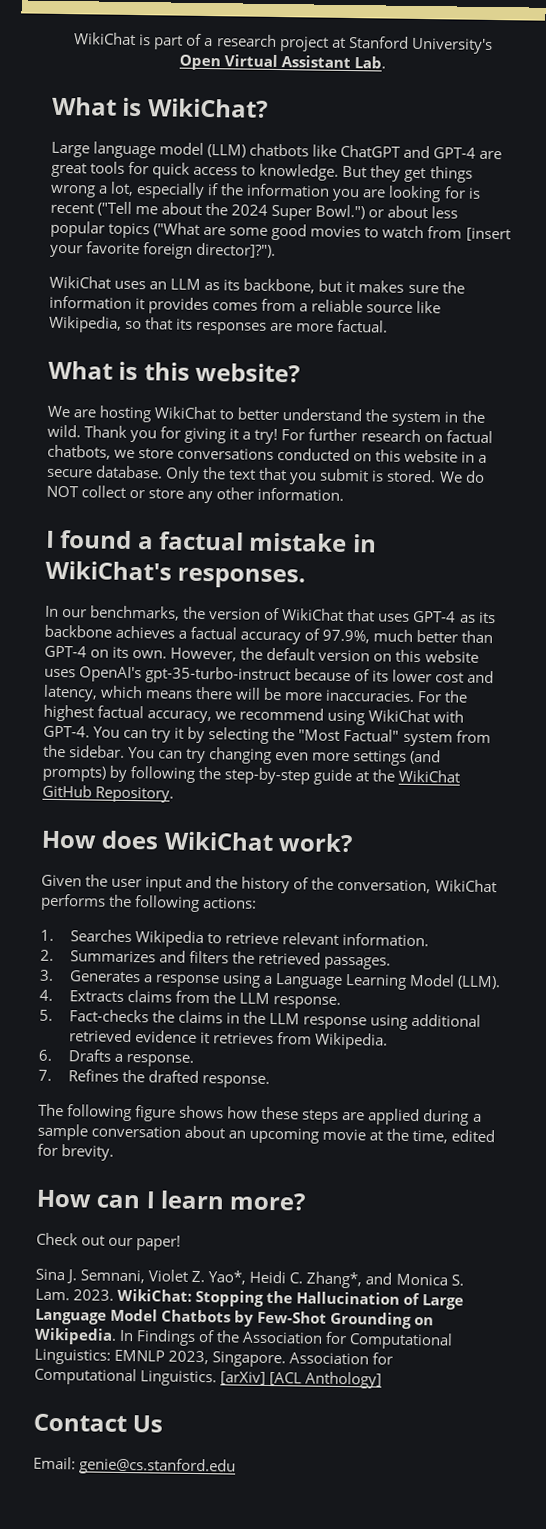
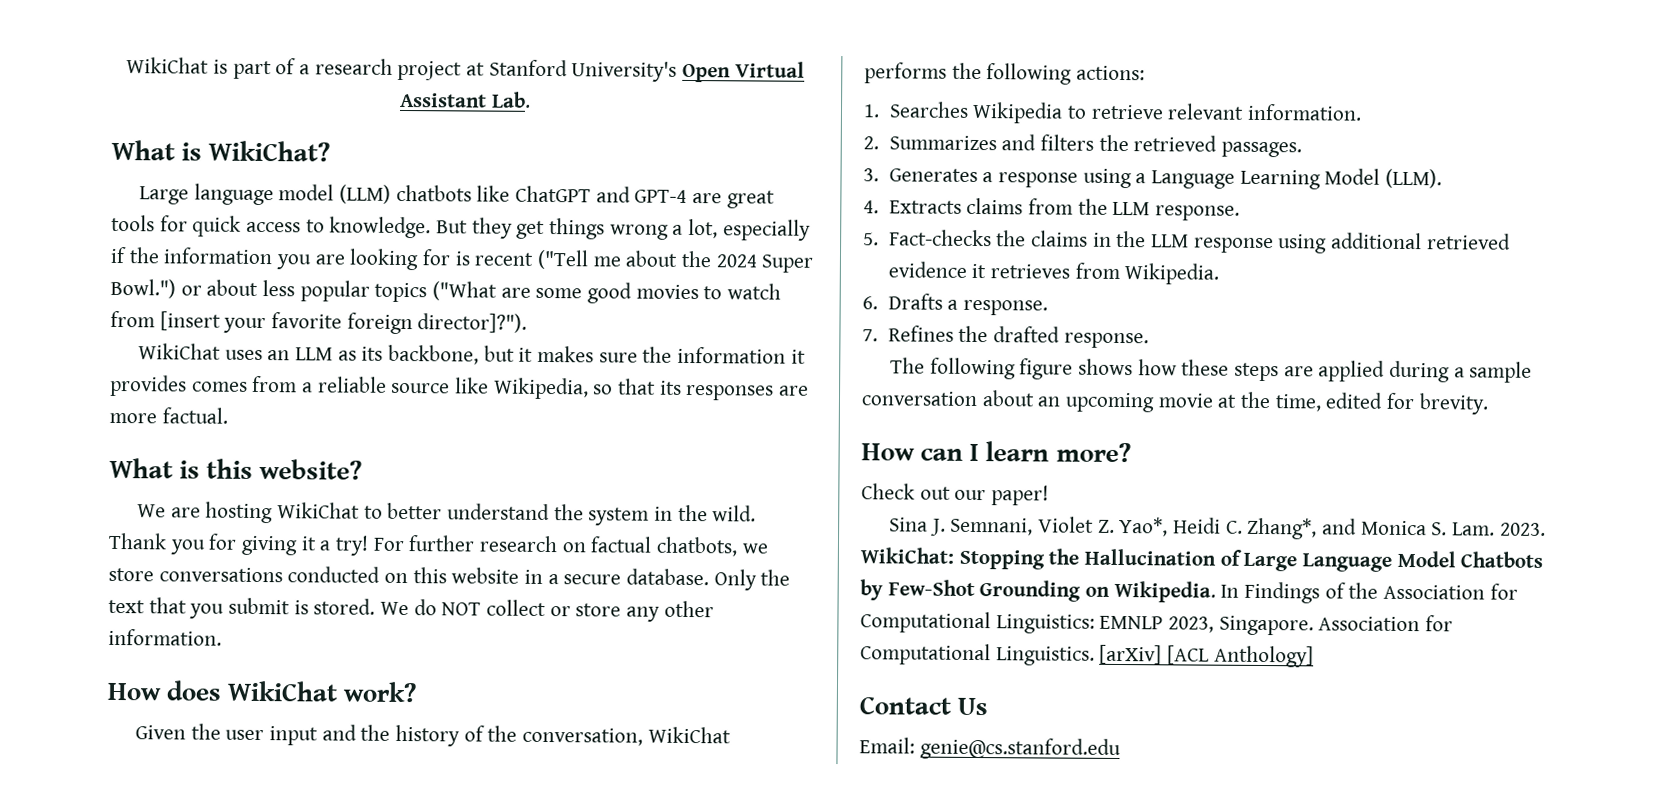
- I found a factual mistake in WikiChat's responses.
- In our benchmarks, the version of WikiChat that uses GPT-4 as its backbone achieves a factual accuracy of 97.9%, much better than GPT-4 on its own. However, the default version on this website uses OpenAI's gpt-35-turbo-instruct because of its lower cost and latency, which means there will be more inaccuracies. For the highest factual accuracy, we recommend using WikiChat with GPT-4. You can try it by selecting the "Most Factual" system from the sidebar. You can try changing even more settings (and prompts) by following the step-by-step guide at the WikiChat GitHub Repository.

